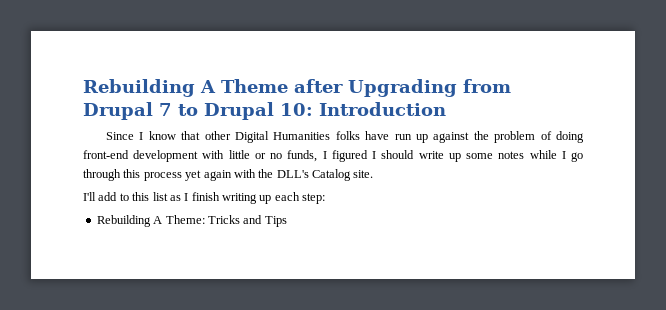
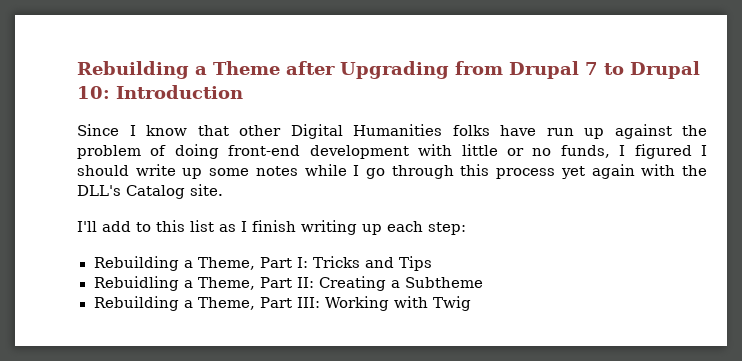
- Rebuilding A Theme after Upgrading from Drupal 7 to Drupal 10: Introduction
+ Rebuilding a Theme after Upgrading from Drupal 7 to Drupal 10: Introduction
- Rebuilding A Theme: Tricks and Tips
+ Rebuilding a Theme, Part I: Tricks and Tips
+ Rebuidling a Theme, Part II: Creating a Subtheme
+ Rebuilding a Theme, Part III: Working with Twig

